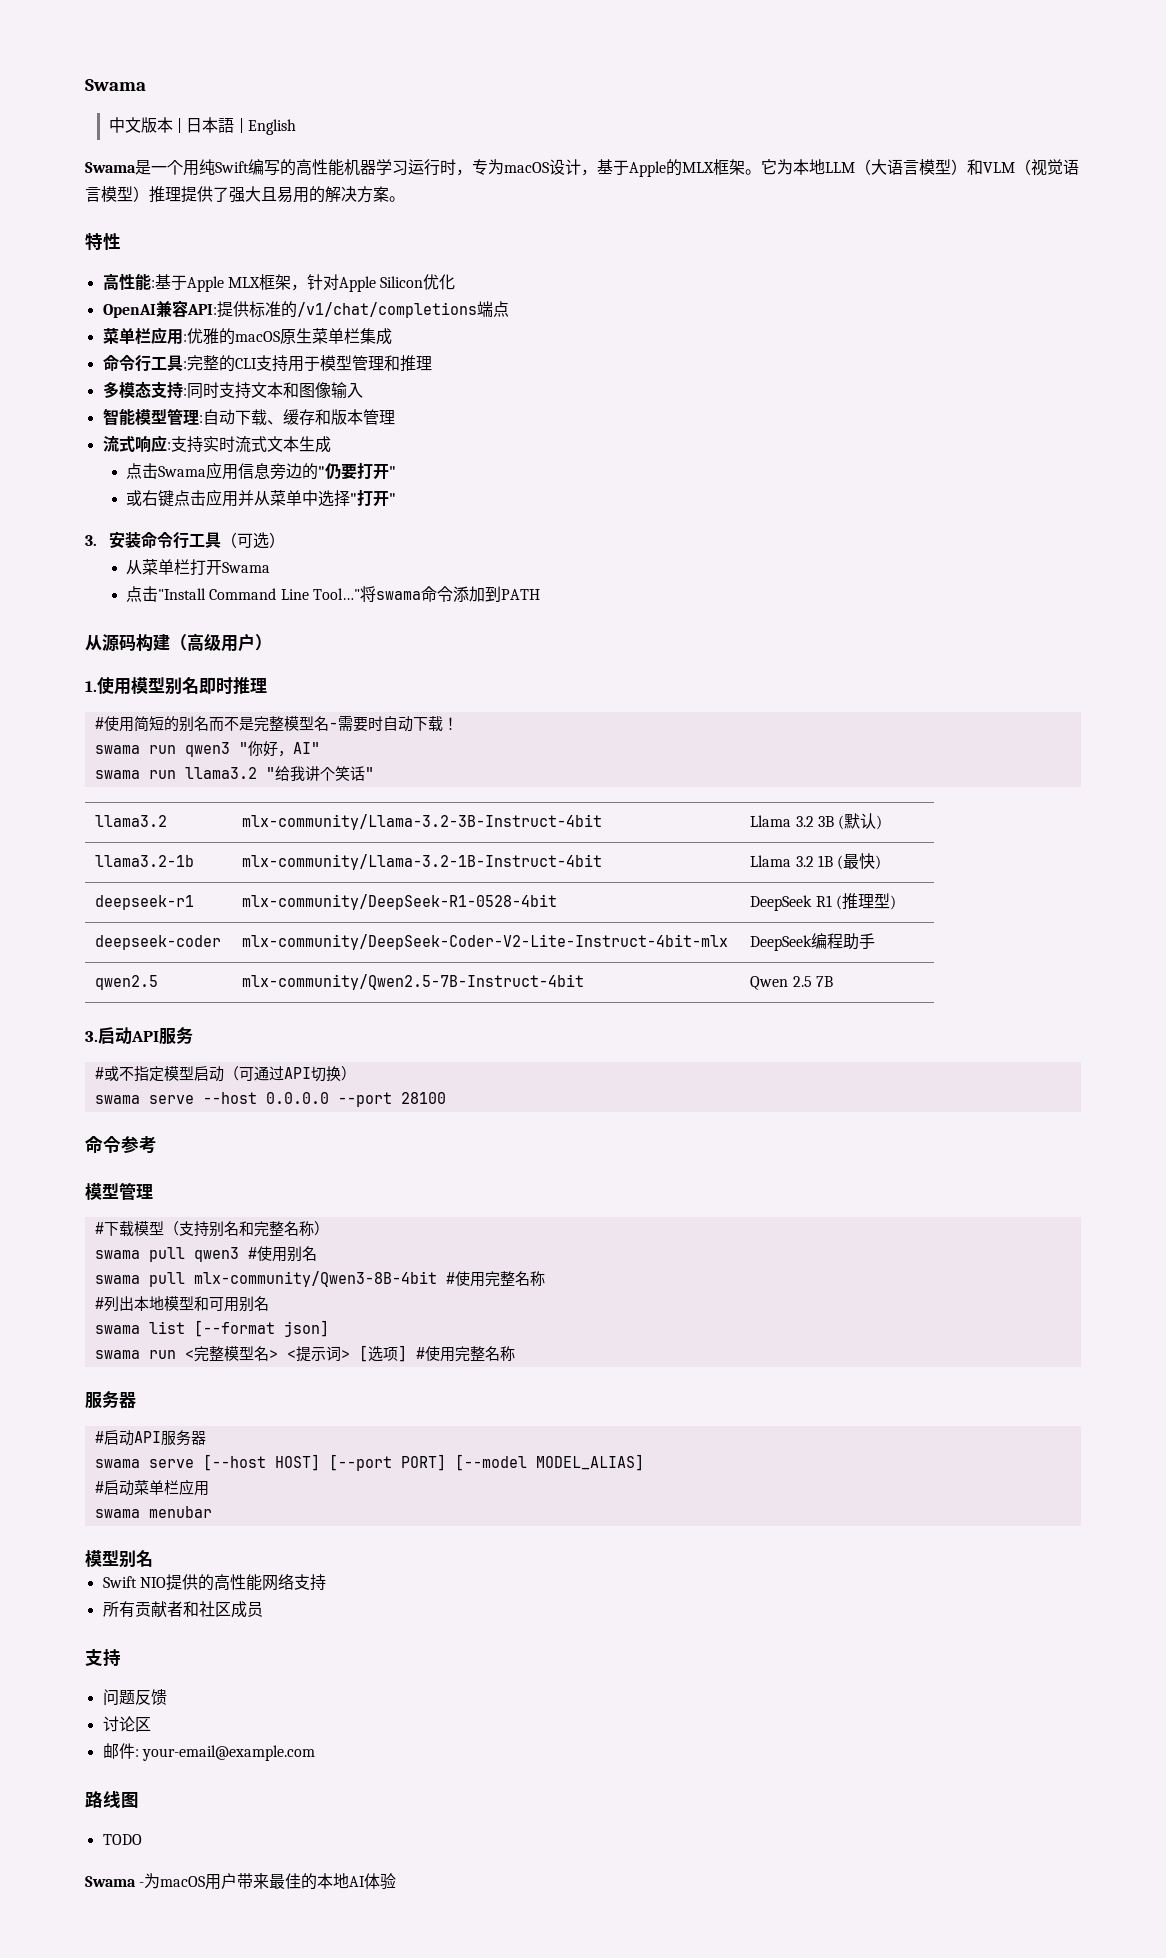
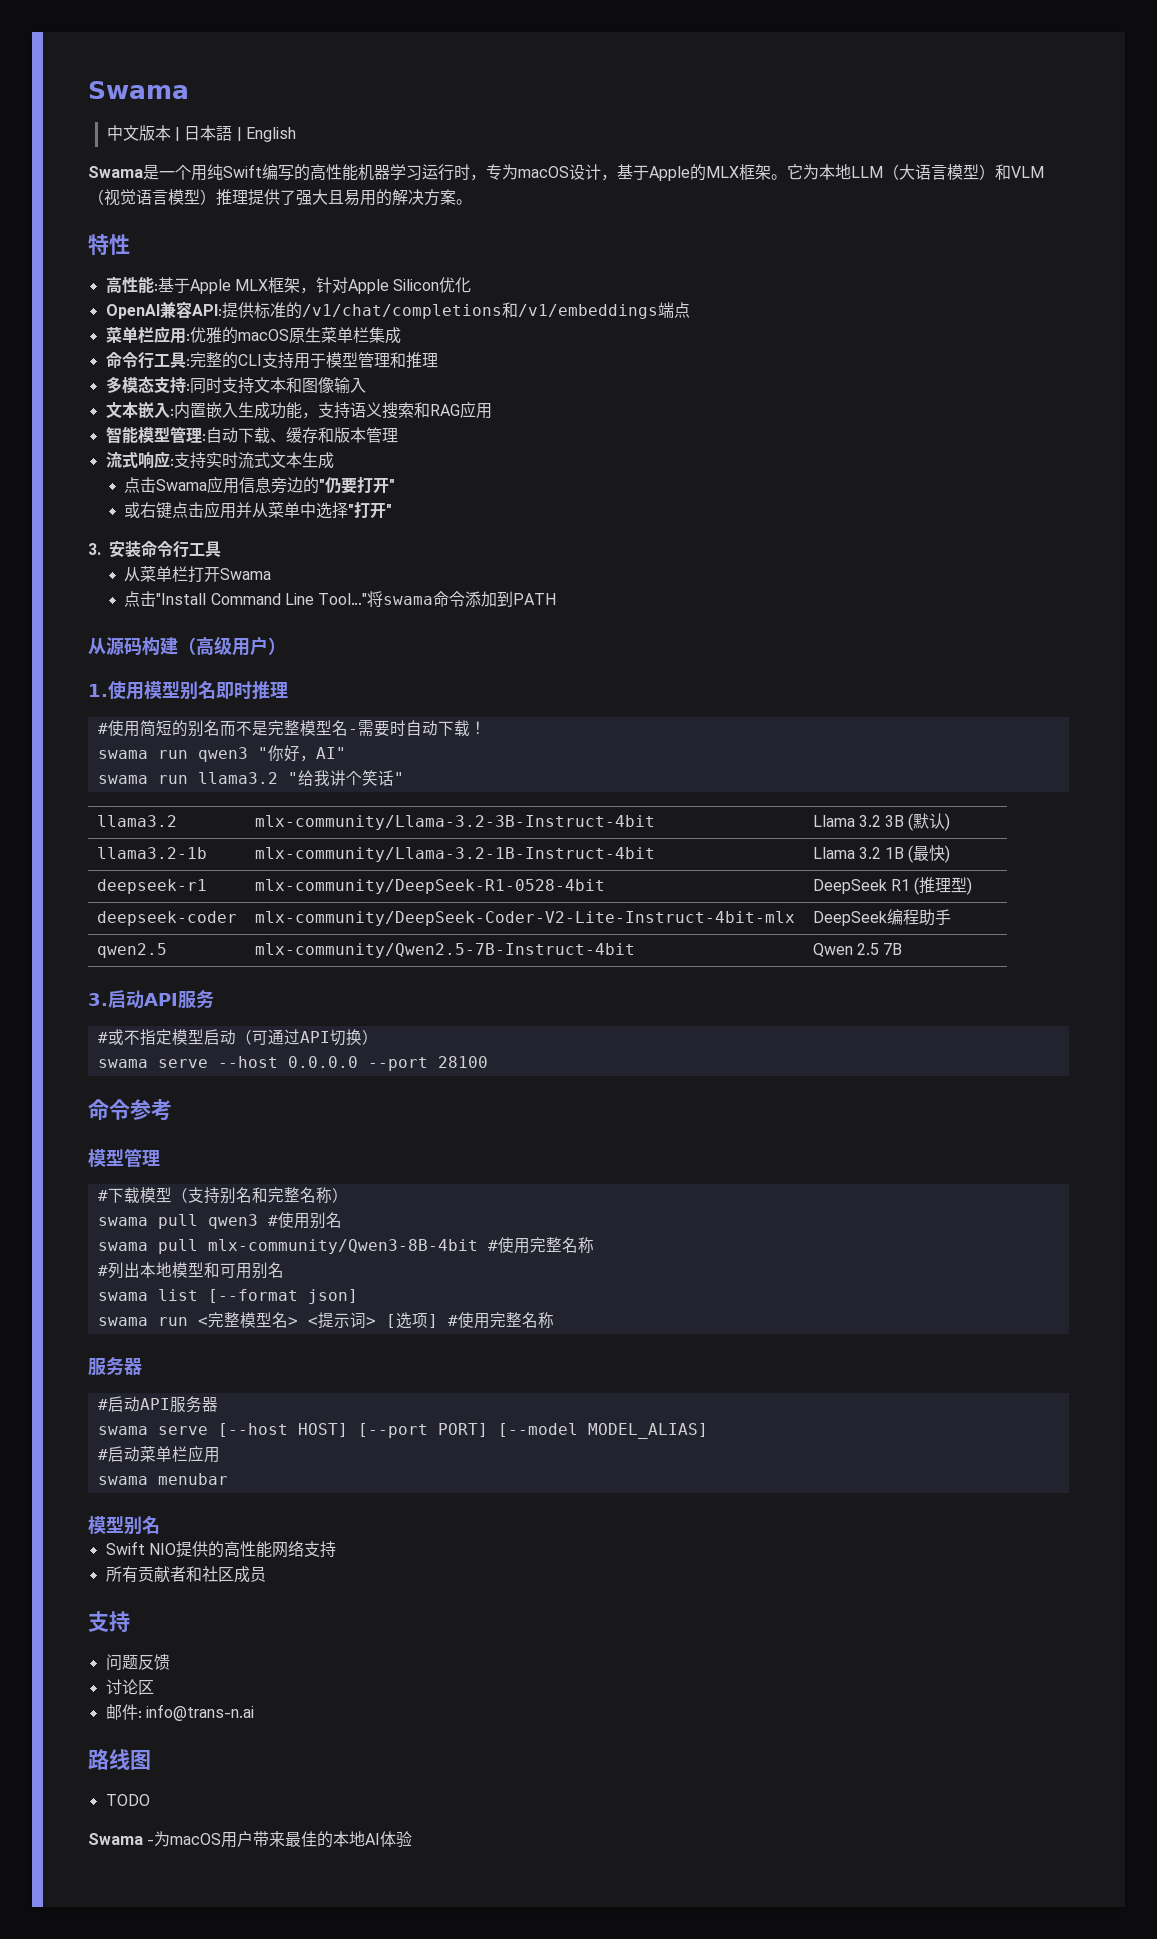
- OpenAI兼容API:提供标准的/v1/chat/completions端点
+ OpenAI兼容API:提供标准的/v1/chat/completions和/v1/embeddings端点
+ 文本嵌入:内置嵌入生成功能，支持语义搜索和RAG应用
- 3.安装命令行工具（可选）
+ 3.安装命令行工具
- 邮件: your-email@example.com
+ 邮件: info@trans-n.ai

